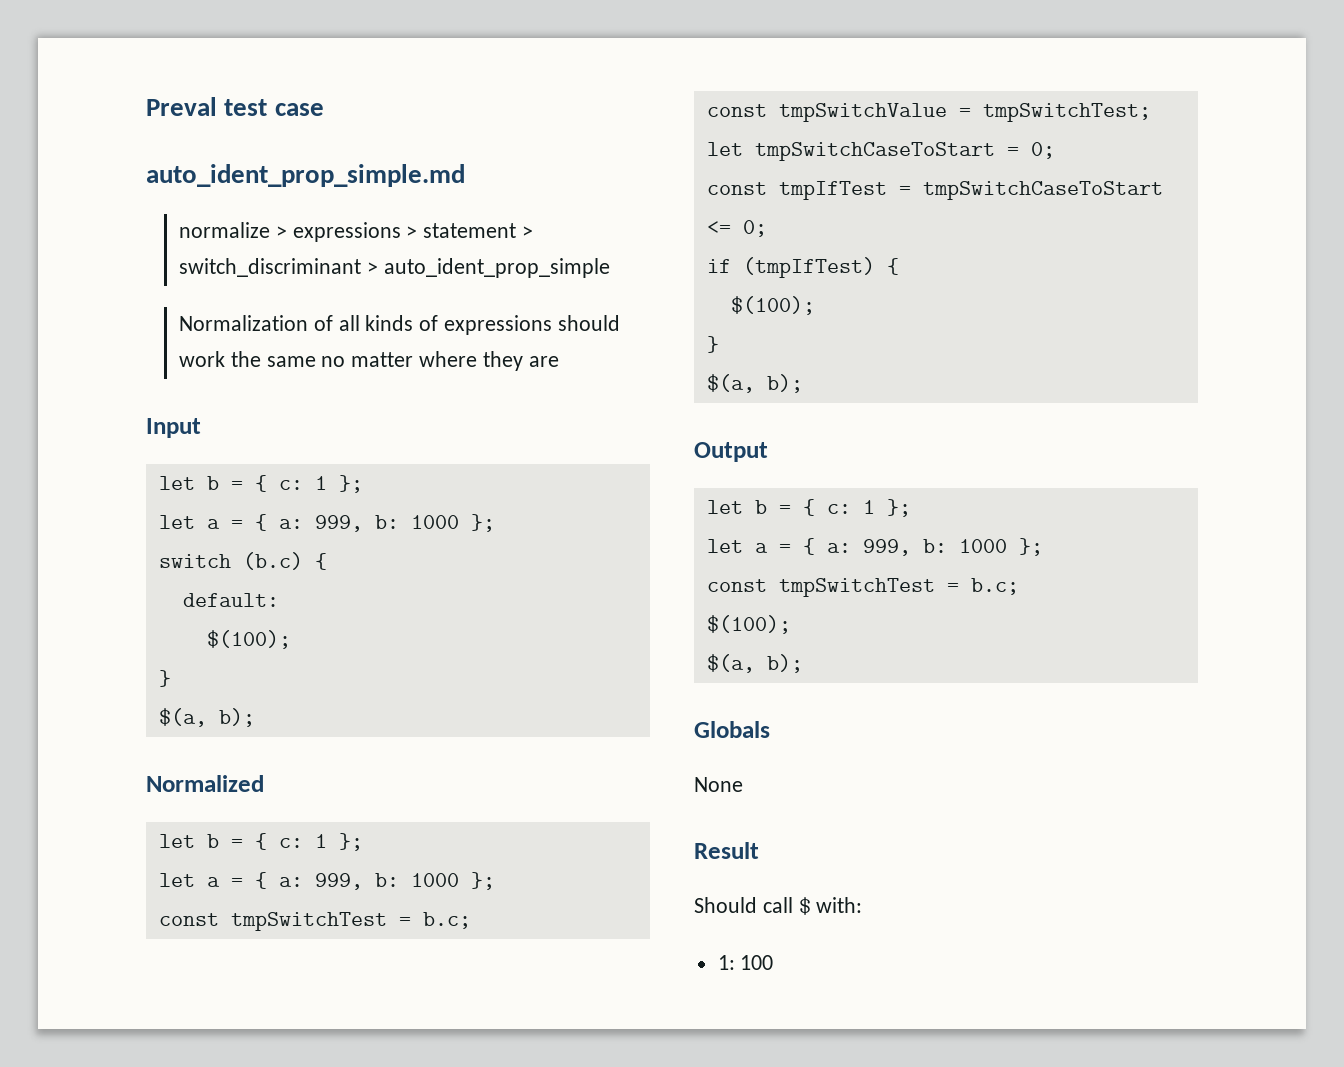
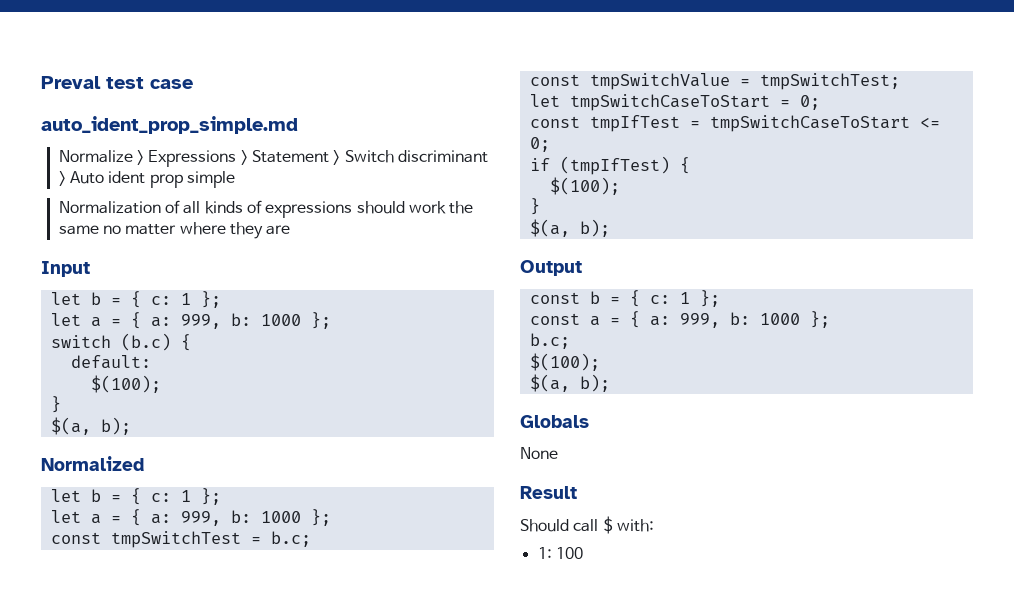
- normalize > expressions > statement > switch_discriminant > auto_ident_prop_simple
+ Normalize > Expressions > Statement > Switch discriminant > Auto ident prop simple
  Output
- let b = { c: 1 };
- let a = { a: 999, b: 1000 };
- const tmpSwitchTest = b.c;
+ const b = { c: 1 };
+ const a = { a: 999, b: 1000 };
+ b.c;

